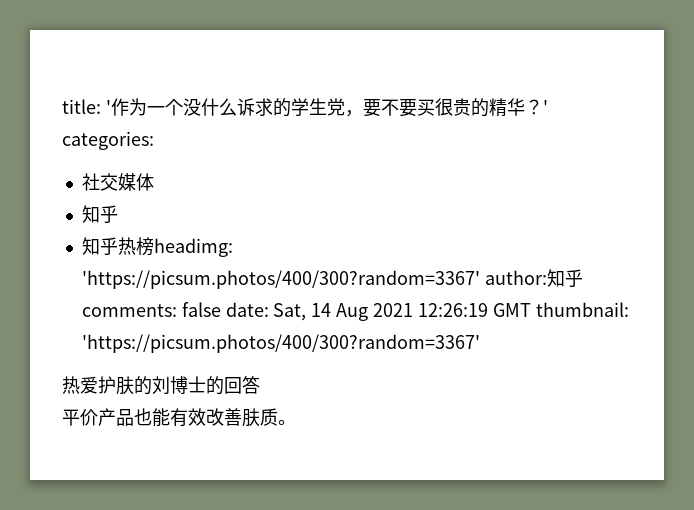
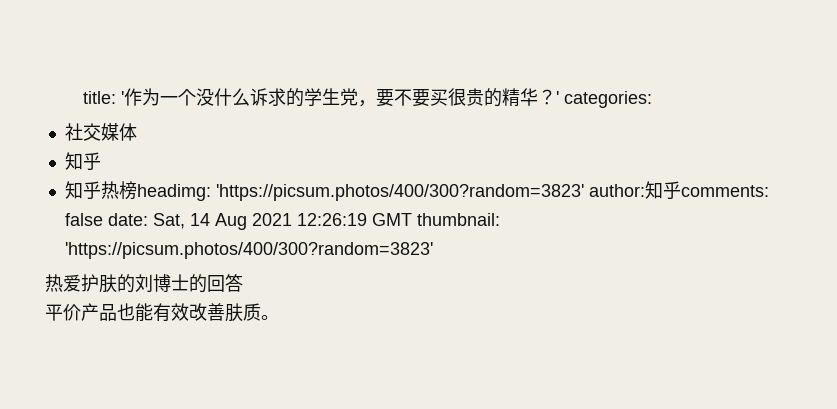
- 知乎热榜headimg: 'https://picsum.photos/400/300?random=3367' author:知乎comments: false date: Sat, 14 Aug 2021 12:26:19 GMT thumbnail: 'https://picsum.photos/400/300?random=3367'
+ 知乎热榜headimg: 'https://picsum.photos/400/300?random=3823' author:知乎comments: false date: Sat, 14 Aug 2021 12:26:19 GMT thumbnail: 'https://picsum.photos/400/300?random=3823'

